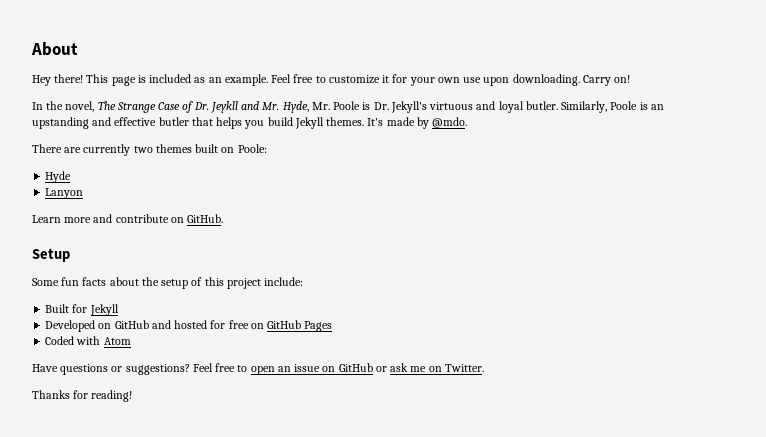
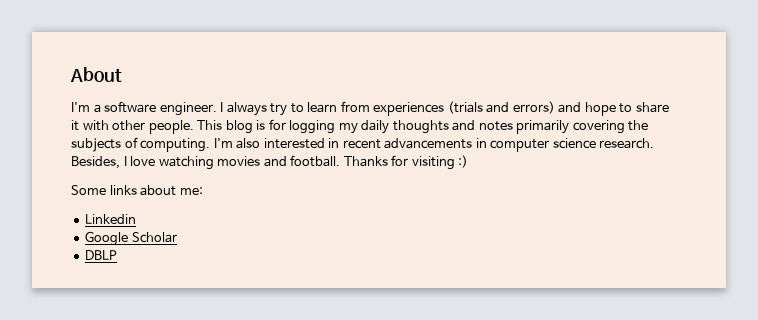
- Hey there! This page is included as an example. Feel free to customize it for your own use upon downloading. Carry on!
- In the novel, The Strange Case of Dr. Jeykll and Mr. Hyde, Mr. Poole is Dr. Jekyll's virtuous and loyal butler. Similarly, Poole is an upstanding and effective butler that helps you build Jekyll themes. It's made by @mdo.
- There are currently two themes built on Poole:
- Hyde
- Lanyon
- Learn more and contribute on GitHub.
- Setup
- Some fun facts about the setup of this project include:
- Built for Jekyll
- Developed on GitHub and hosted for free on GitHub Pages
- Coded with Atom
- Have questions or suggestions? Feel free to open an issue on GitHub or ask me on Twitter.
- Thanks for reading!
+ I'm a software engineer. I always try to learn from experiences (trials and errors) and hope to share it with other people. This blog is for logging my daily thoughts and notes primarily covering the subjects of computing. I'm also interested in recent advancements in computer science research. Besides, I love watching movies and football. Thanks for visiting :)
+ Some links about me:
+ Linkedin
+ Google Scholar
+ DBLP

